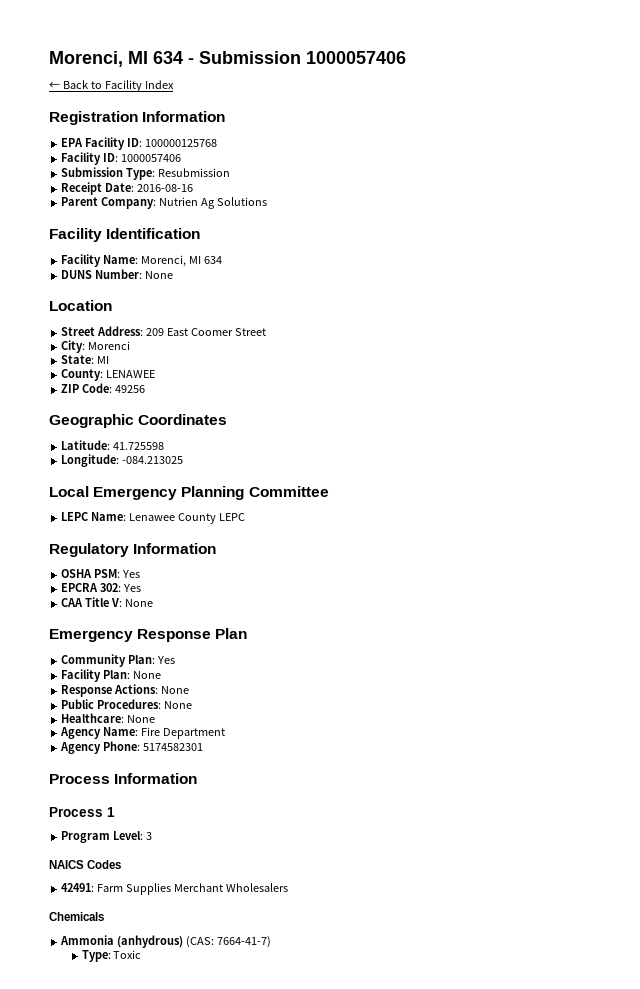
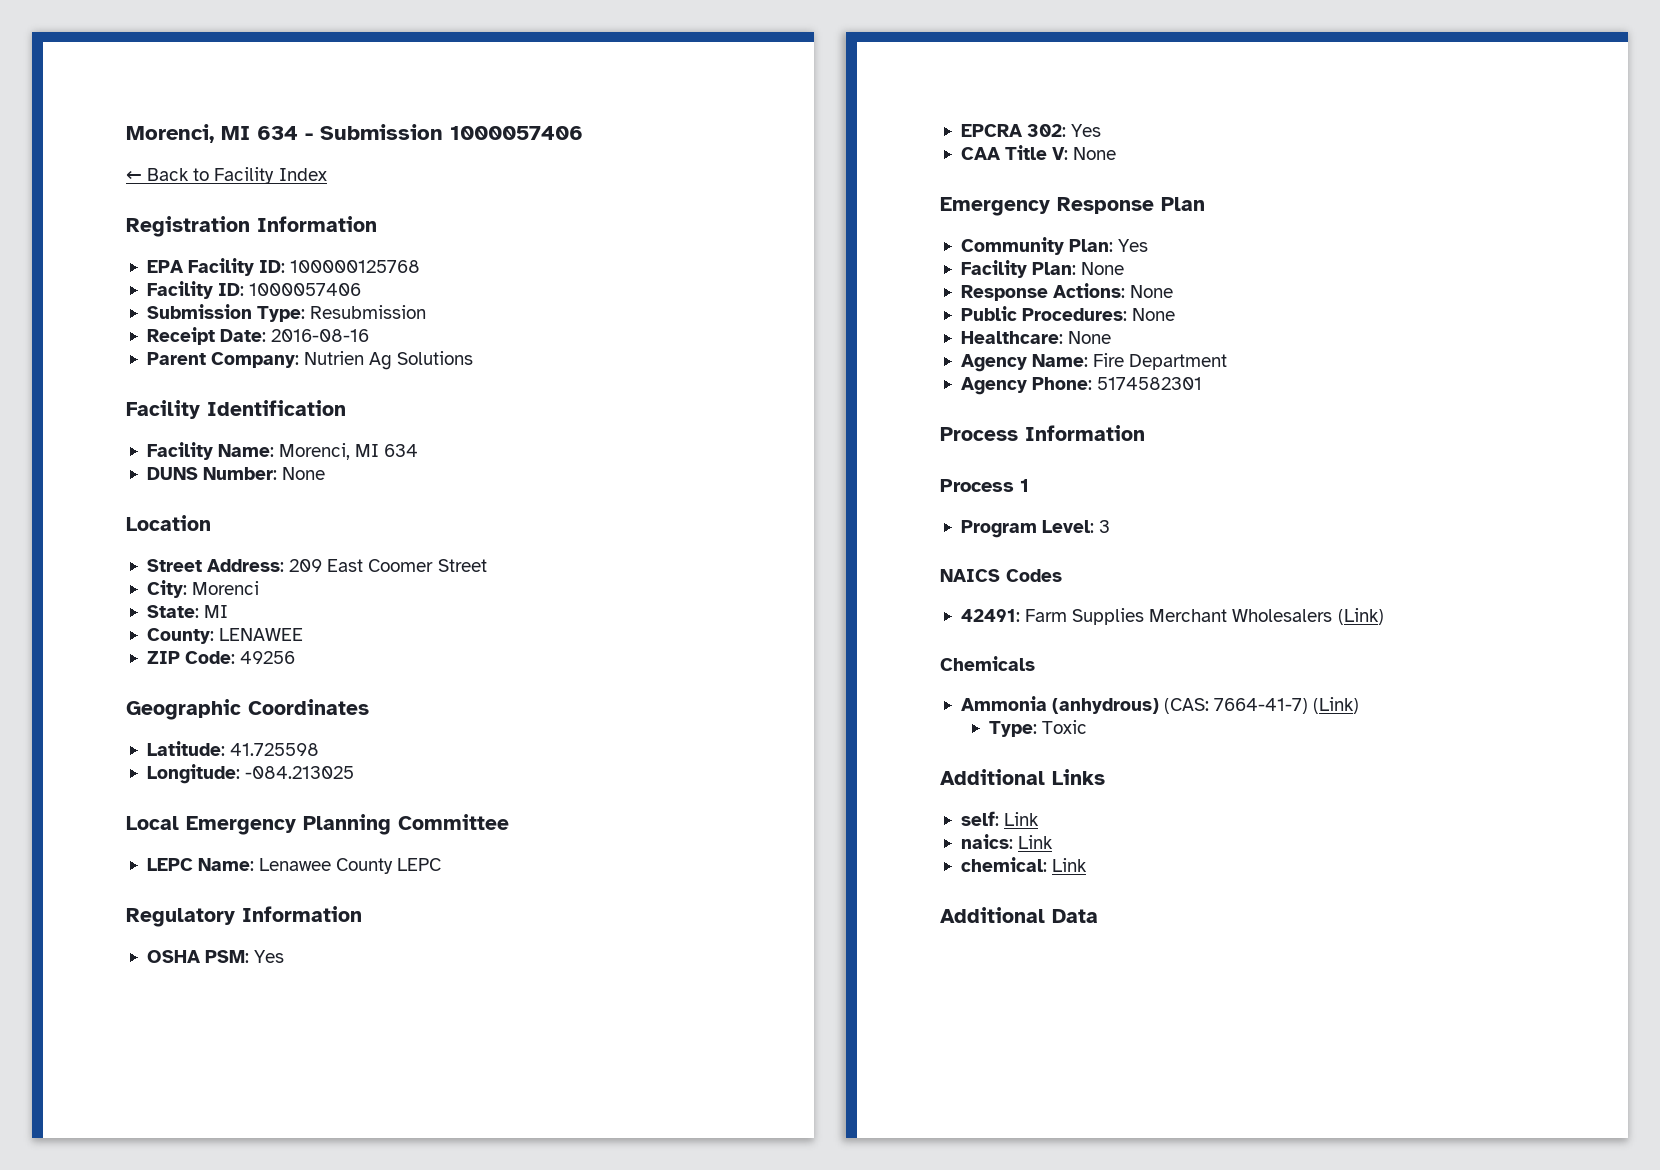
- 42491: Farm Supplies Merchant Wholesalers
+ 42491: Farm Supplies Merchant Wholesalers (Link)
- Ammonia (anhydrous) (CAS: 7664-41-7)
+ Ammonia (anhydrous) (CAS: 7664-41-7) (Link)
+ Additional Links
+ self: Link
+ naics: Link
+ chemical: Link
+ Additional Data

